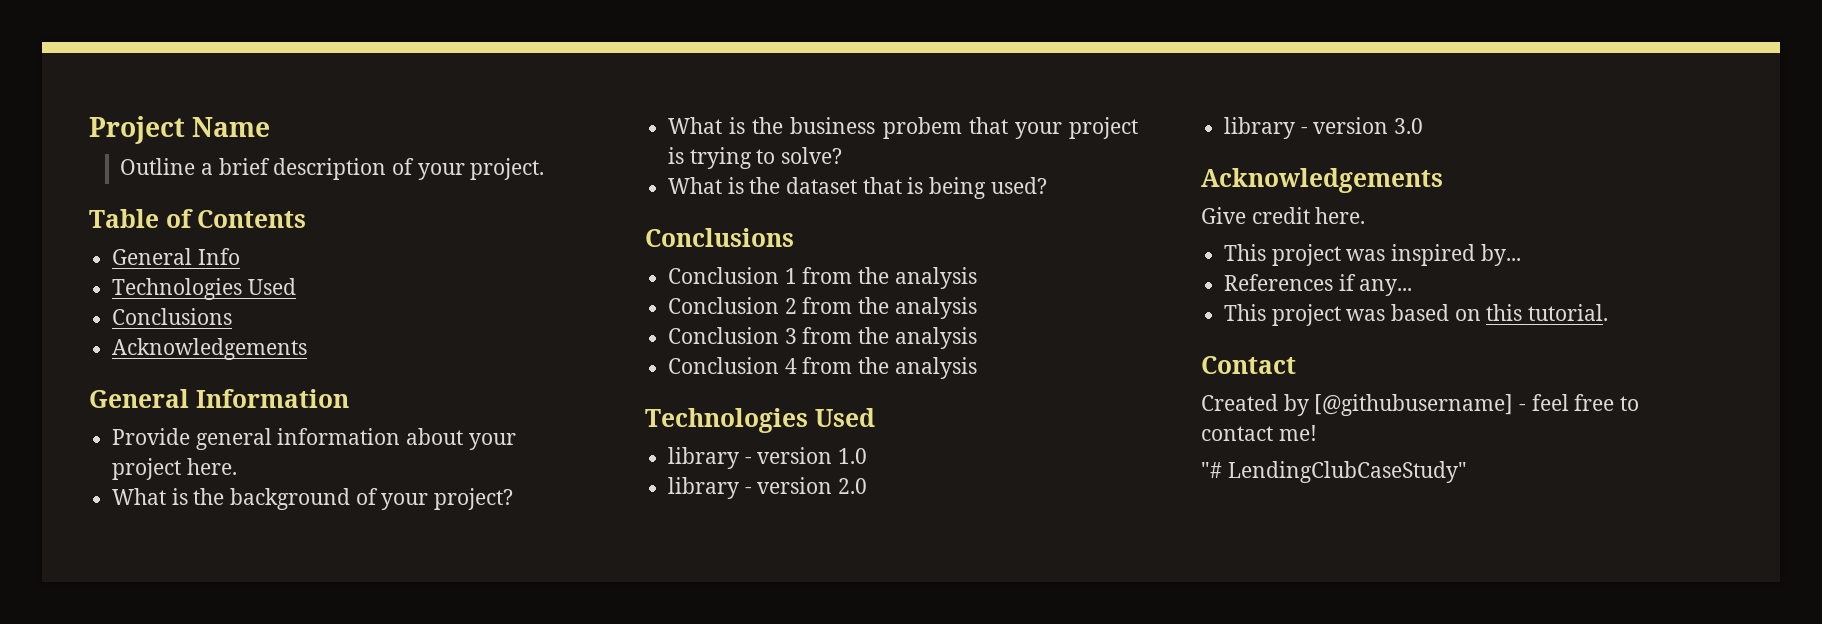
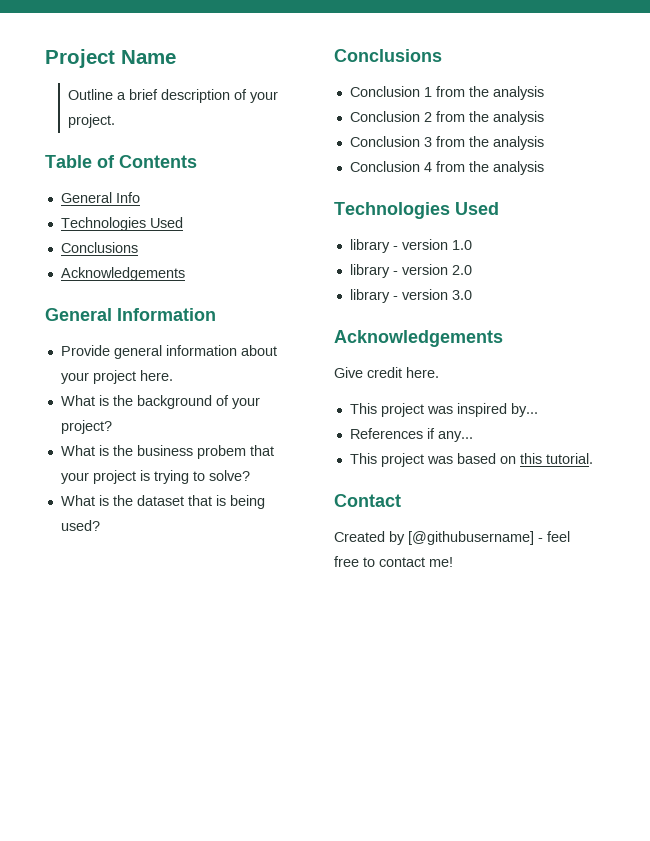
- "# LendingClubCaseStudy"

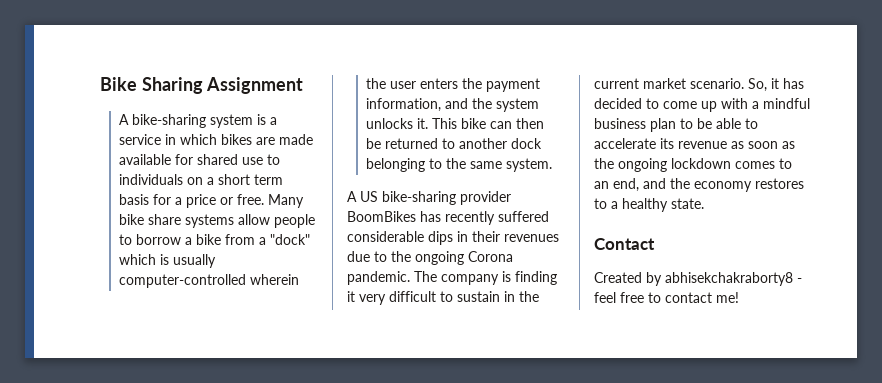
- Project Name
- Outline a brief description of your project.
- Table of Contents
- General Info
- Technologies Used
- Conclusions
- Acknowledgements
- General Information
- Provide general information about your project here.
- What is the background of your project?
- What is the business probem that your project is trying to solve?
- What is the dataset that is being used?
- Conclusions
- Conclusion 1 from the analysis
- Conclusion 2 from the analysis
- Conclusion 3 from the analysis
- Conclusion 4 from the analysis
- Technologies Used
- library - version 1.0
- library - version 2.0
- library - version 3.0
- Acknowledgements
- Give credit here.
- This project was inspired by...
- References if any...
- This project was based on this tutorial.
+ Bike Sharing Assignment
+ A bike-sharing system is a service in which bikes are made available for shared use to individuals on a short term basis for a price or free. Many bike share systems allow people to borrow a bike from a "dock" which is usually computer-controlled wherein the user enters the payment information, and the system unlocks it. This bike can then be returned to another dock belonging to the same system.
+ A US bike-sharing provider BoomBikes has recently suffered considerable dips in their revenues due to the ongoing Corona pandemic. The company is finding it very difficult to sustain in the current market scenario. So, it has decided to come up with a mindful business plan to be able to accelerate its revenue as soon as the ongoing lockdown comes to an end, and the economy restores to a healthy state.
- Created by [@githubusername] - feel free to contact me!
+ Created by abhisekchakraborty8 - feel free to contact me!

